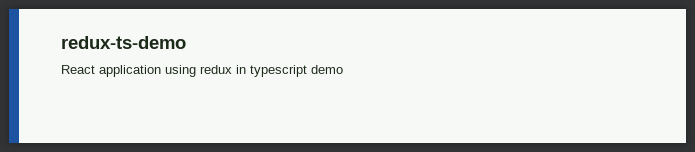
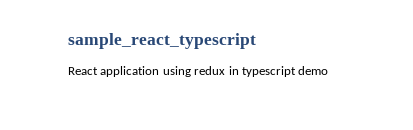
- redux-ts-demo
+ sample_react_typescript

